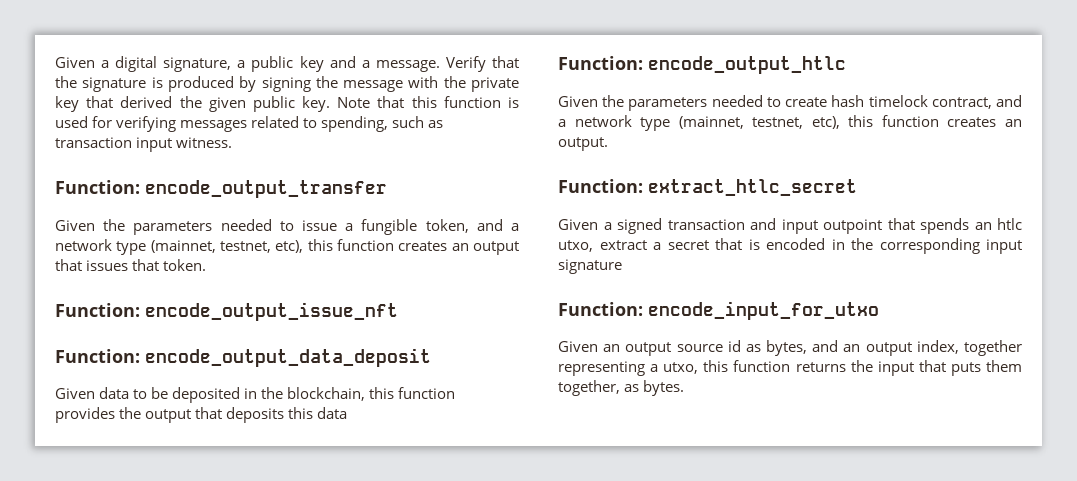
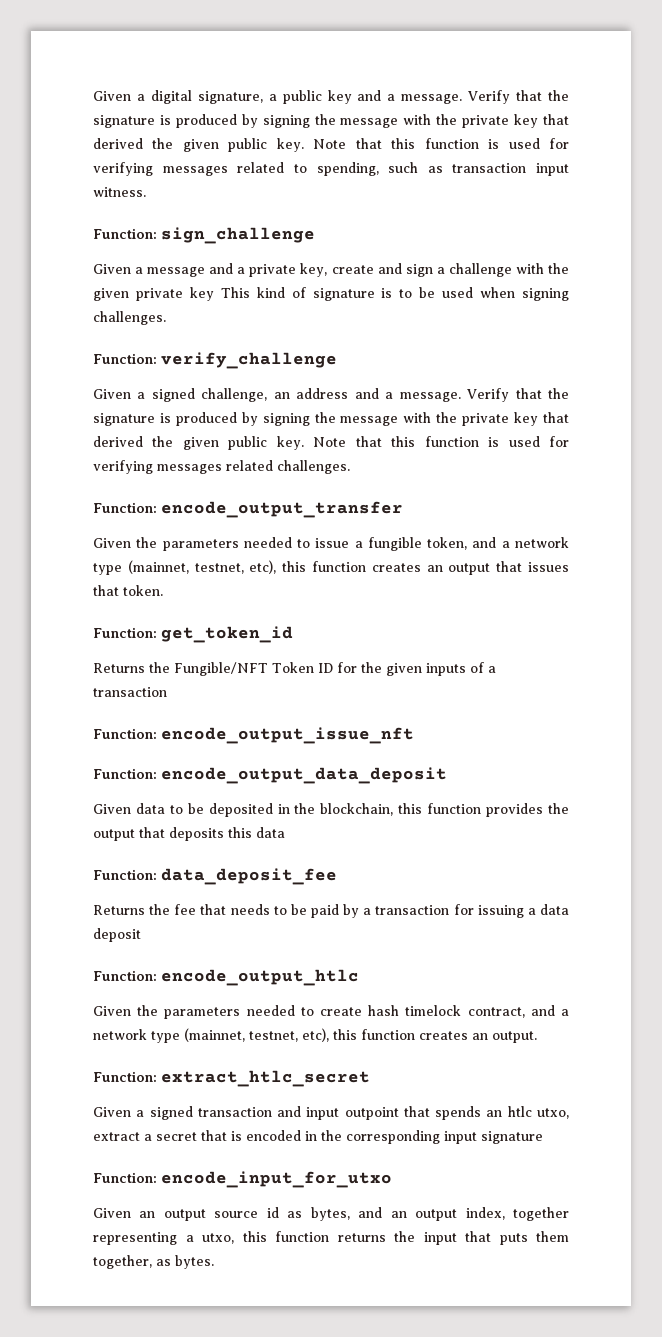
+ Function: sign_challenge
+ Given a message and a private key, create and sign a challenge with the given private key This kind of signature is to be used when signing challenges.
+ Function: verify_challenge
+ Given a signed challenge, an address and a message. Verify that the signature is produced by signing the message with the private key that derived the given public key. Note that this function is used for verifying messages related challenges.
+ Function: get_token_id
+ Returns the Fungible/NFT Token ID for the given inputs of a transaction
+ Function: data_deposit_fee
+ Returns the fee that needs to be paid by a transaction for issuing a data deposit

